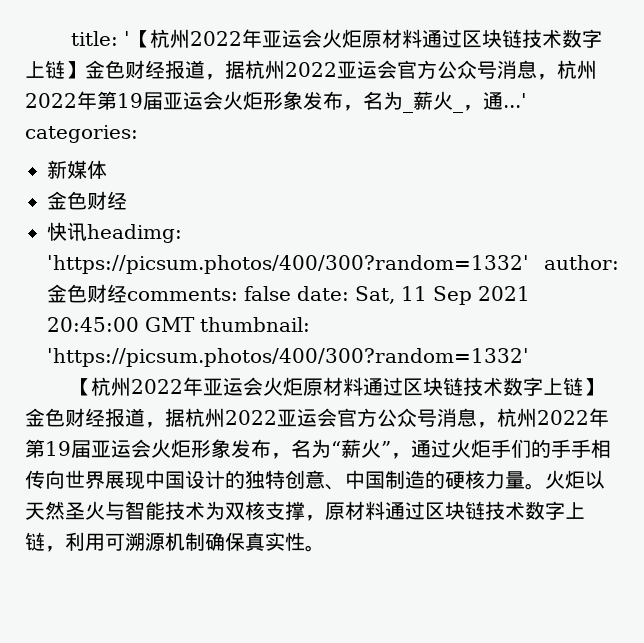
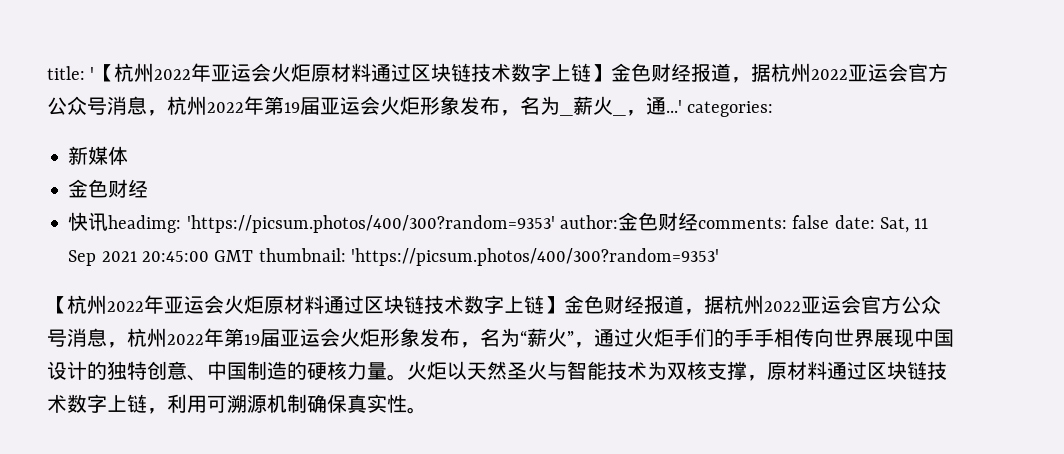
- 快讯headimg: 'https://picsum.photos/400/300?random=1332' author:金色财经comments: false date: Sat, 11 Sep 2021 20:45:00 GMT thumbnail: 'https://picsum.photos/400/300?random=1332'
+ 快讯headimg: 'https://picsum.photos/400/300?random=9353' author:金色财经comments: false date: Sat, 11 Sep 2021 20:45:00 GMT thumbnail: 'https://picsum.photos/400/300?random=9353'

